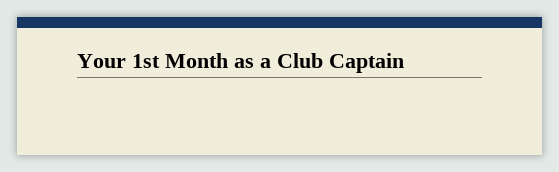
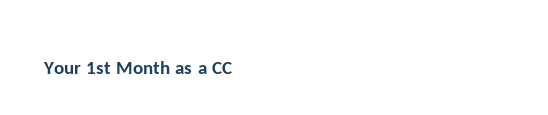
- Your 1st Month as a Club Captain
+ Your 1st Month as a CC

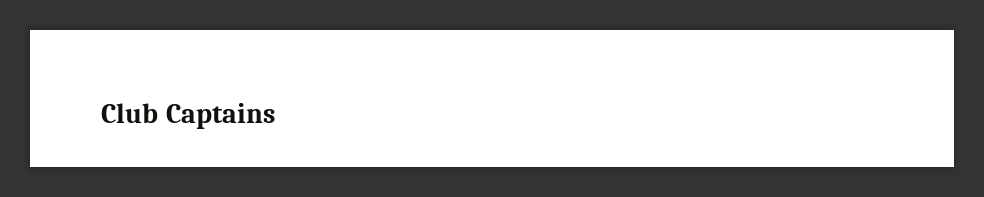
- Your 1st Month as a CC
+ Club Captains

